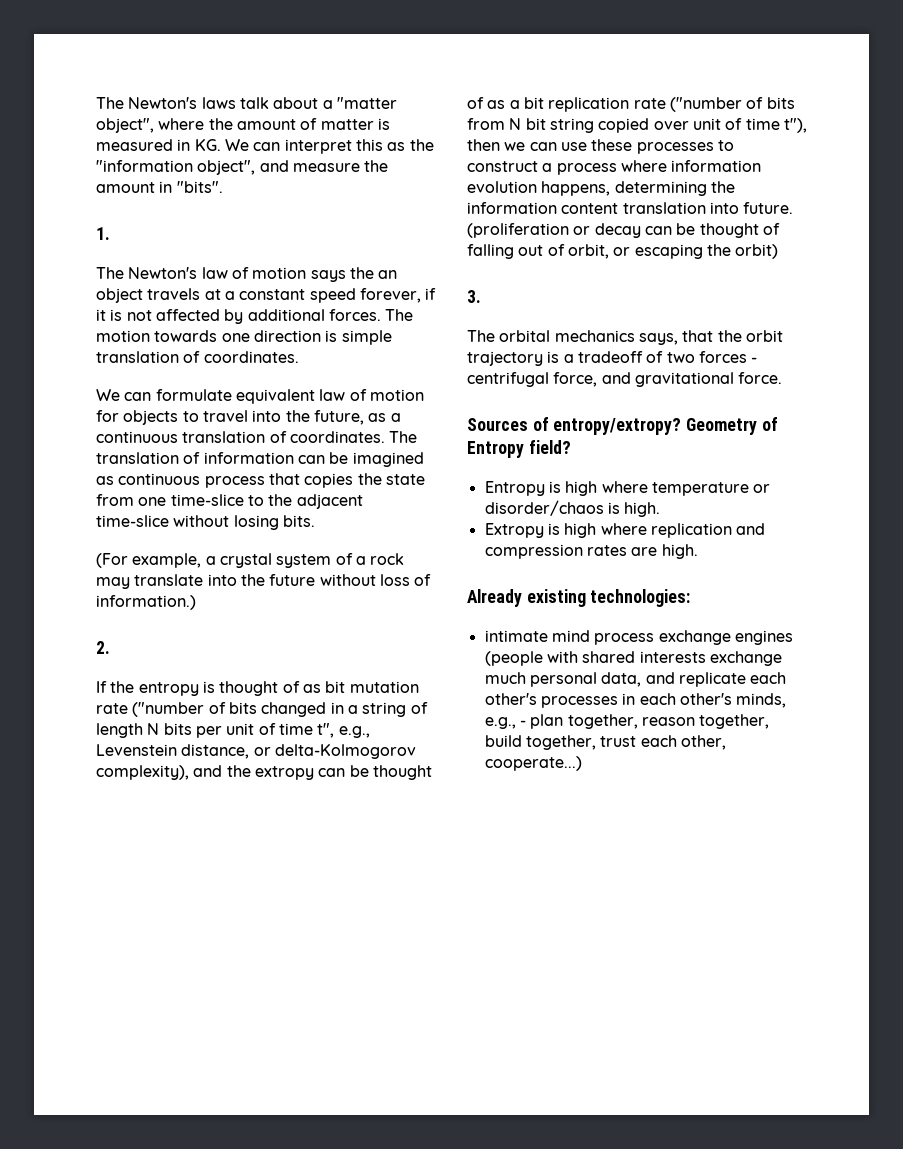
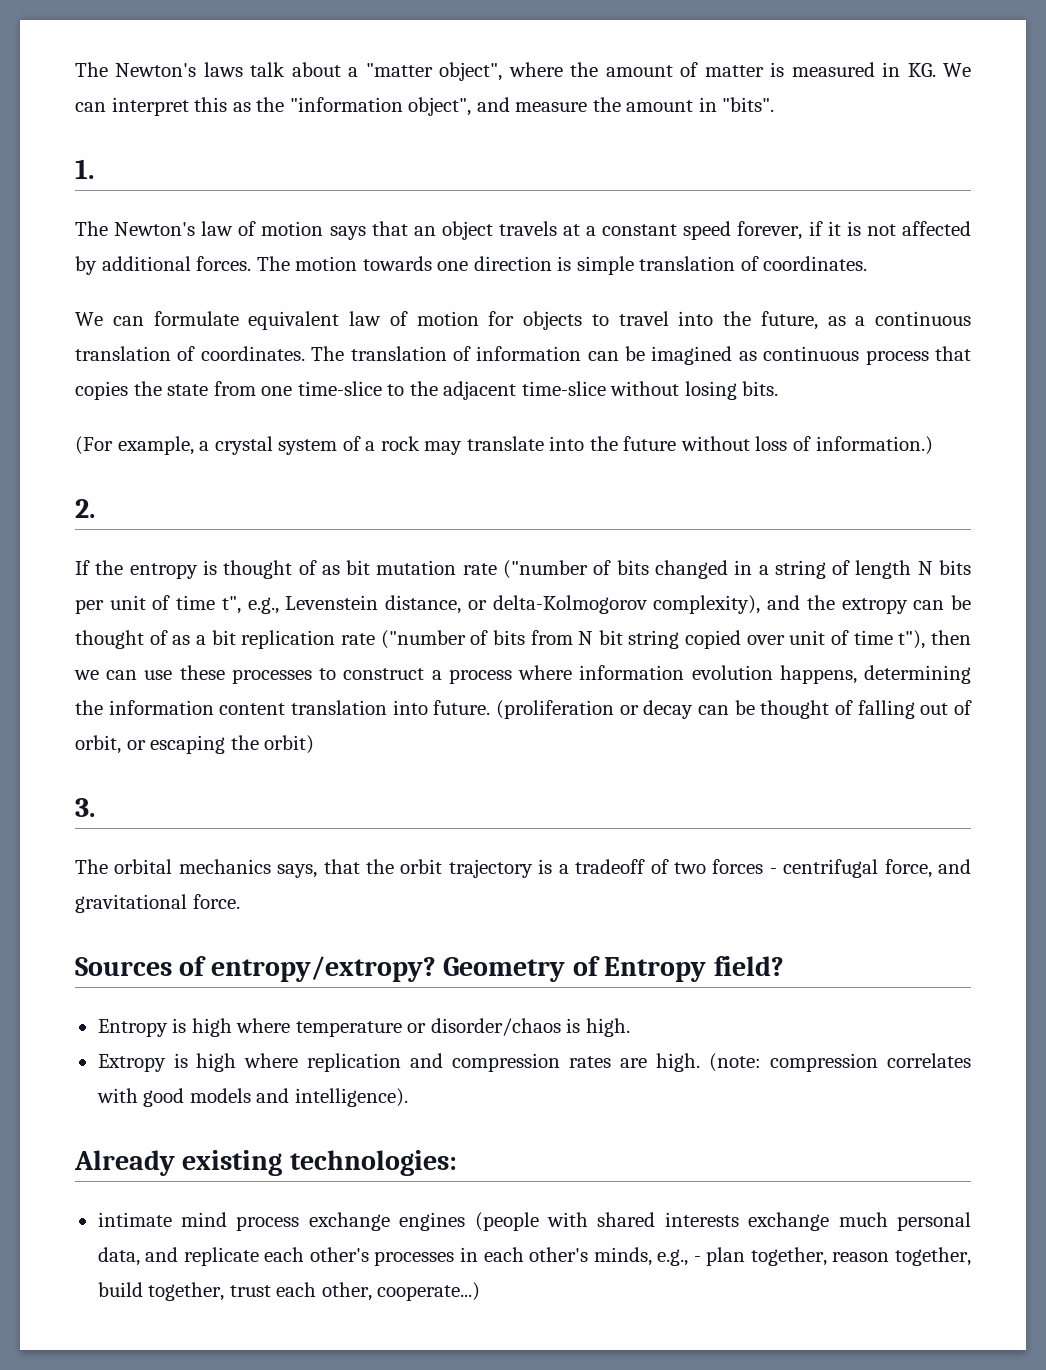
- The Newton's law of motion says the an object travels at a constant speed forever, if it is not affected by additional forces.
+ The Newton's law of motion says that an object travels at a constant speed forever, if it is not affected by additional forces.
+ (note: compression correlates with good models and intelligence).

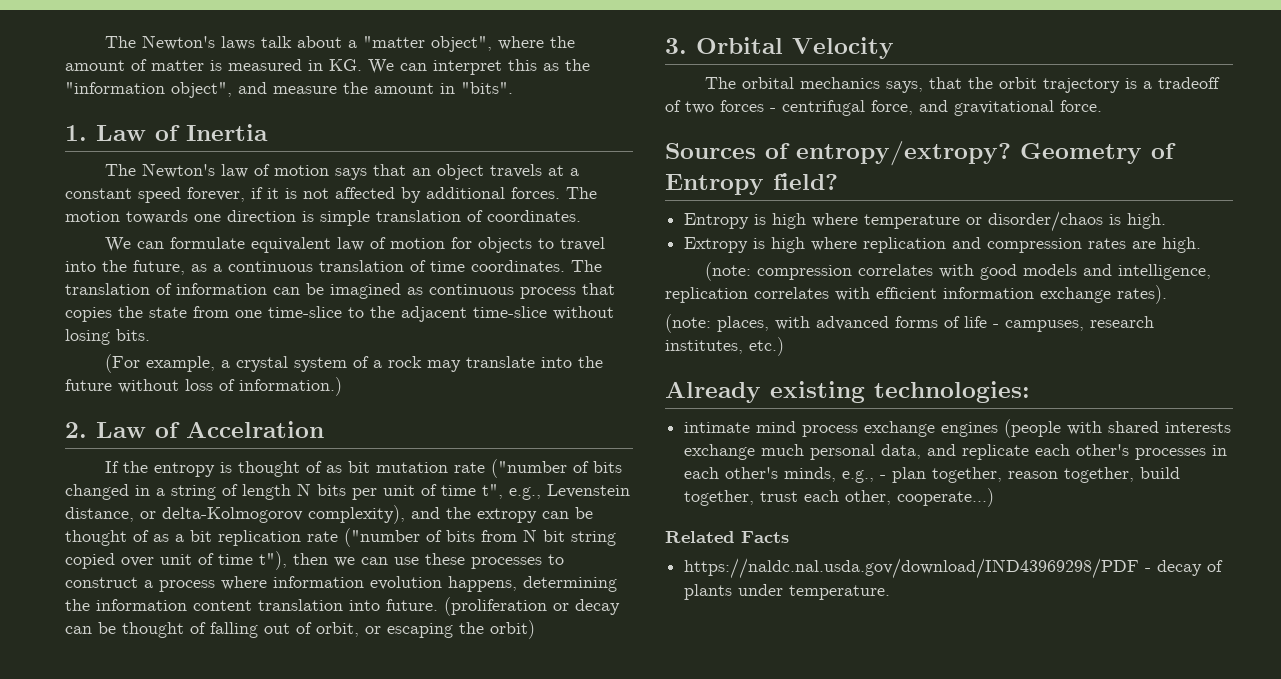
- 1.
+ 1. Law of Inertia
- We can formulate equivalent law of motion for objects to travel into the future, as a continuous translation of coordinates.
+ We can formulate equivalent law of motion for objects to travel into the future, as a continuous translation of time coordinates.
- 2.
+ 2. Law of Accelration
- 3.
+ 3. Orbital Velocity
- Extropy is high where replication and compression rates are high. (note: compression correlates with good models and intelligence).
+ Extropy is high where replication and compression rates are high.
+ (note: compression correlates with good models and intelligence, replication correlates with efficient information exchange rates).
+ (note: places, with advanced forms of life - campuses, research institutes, etc.)
+ Related Facts
+ https://naldc.nal.usda.gov/download/IND43969298/PDF - decay of plants under temperature.

